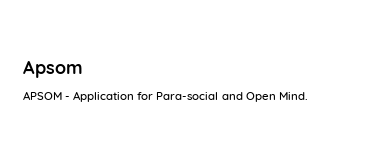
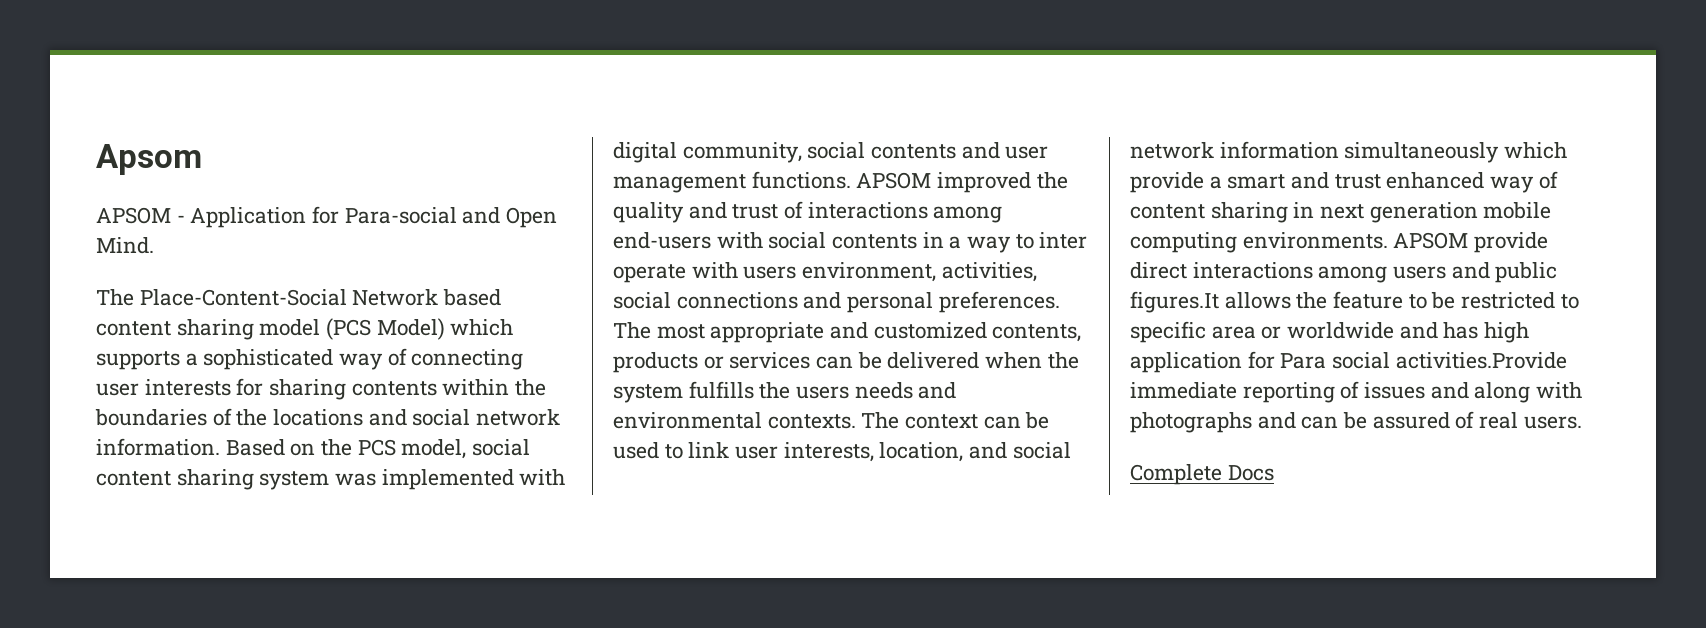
+ The Place-Content-Social Network based content sharing model (PCS Model) which supports a sophisticated way of connecting user interests for sharing contents within the boundaries of the locations and social network information. Based on the PCS model, social content sharing system was implemented with digital community, social contents and user management functions. APSOM improved the quality and trust of interactions among end-users with social contents in a way to inter operate with users environment, activities, social connections and personal preferences. The most appropriate and customized contents, products or services can be delivered when the system fulfills the users needs and environmental contexts. The context can be used to link user interests, location, and social network information simultaneously which provide a smart and trust enhanced way of content sharing in next generation mobile computing environments. APSOM provide direct interactions among users and public figures.It allows the feature to be restricted to specific area or worldwide and has high application for Para social activities.Provide immediate reporting of issues and along with photographs and can be assured of real users.
+ Complete Docs

